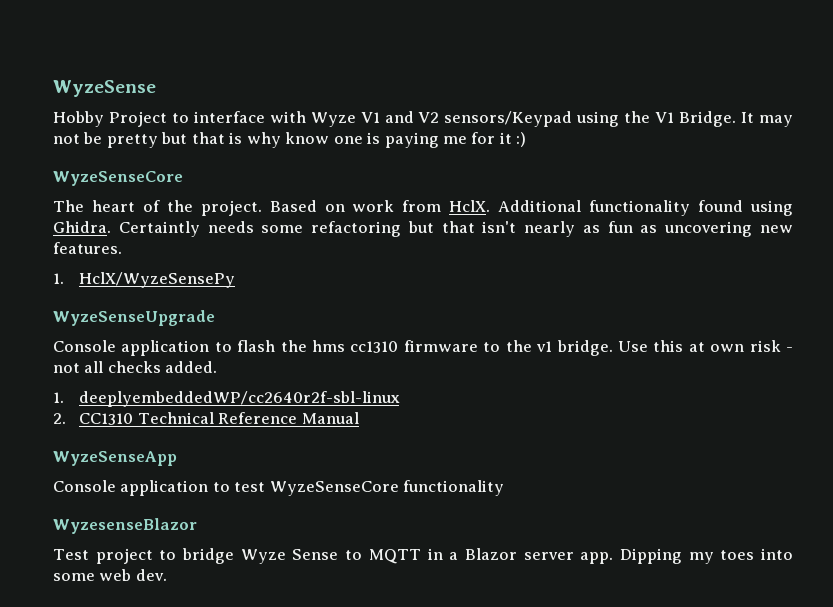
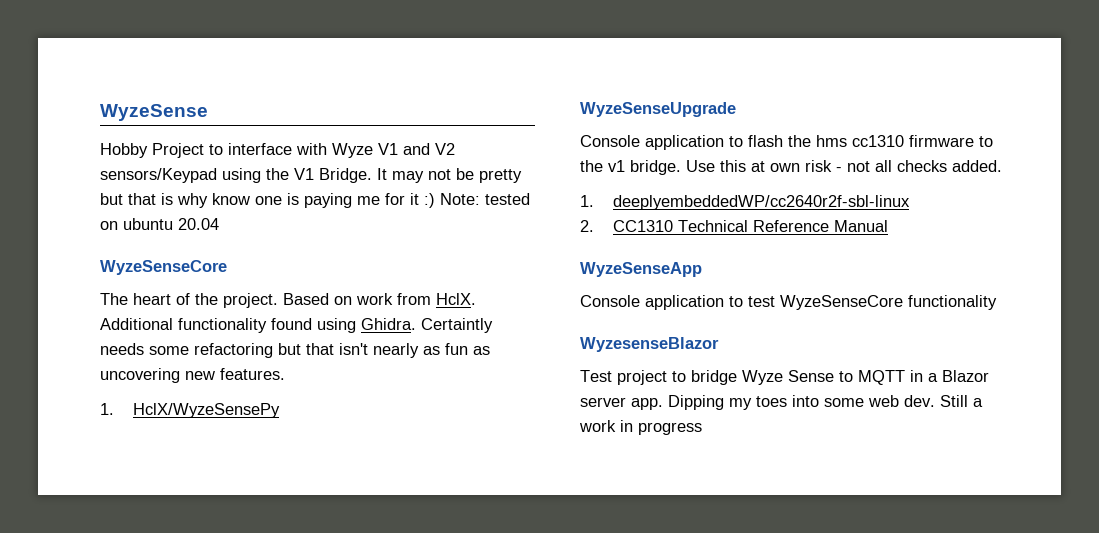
- It may not be pretty but that is why know one is paying me for it :)
+ It may not be pretty but that is why know one is paying me for it :) Note: tested on ubuntu 20.04
+ Still a work in progress

